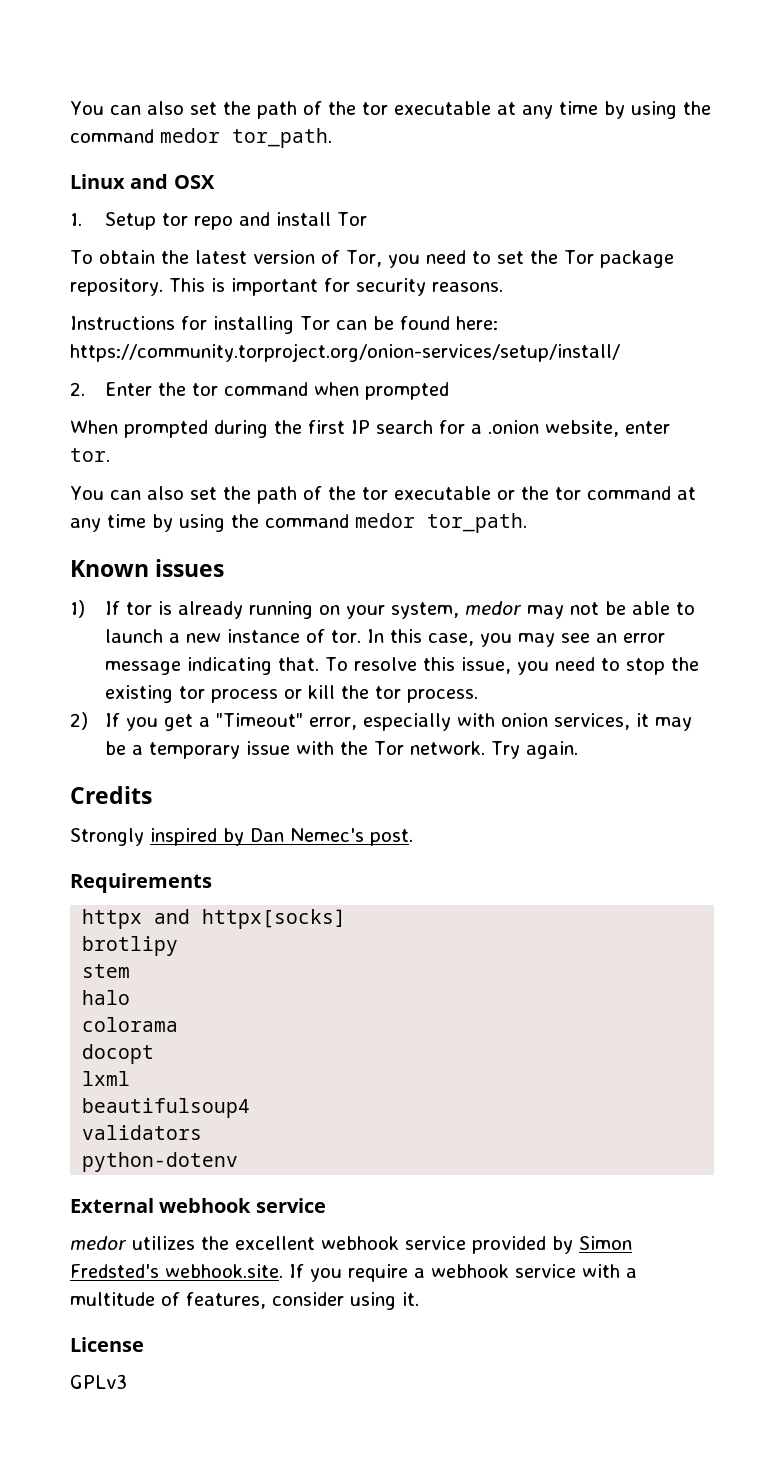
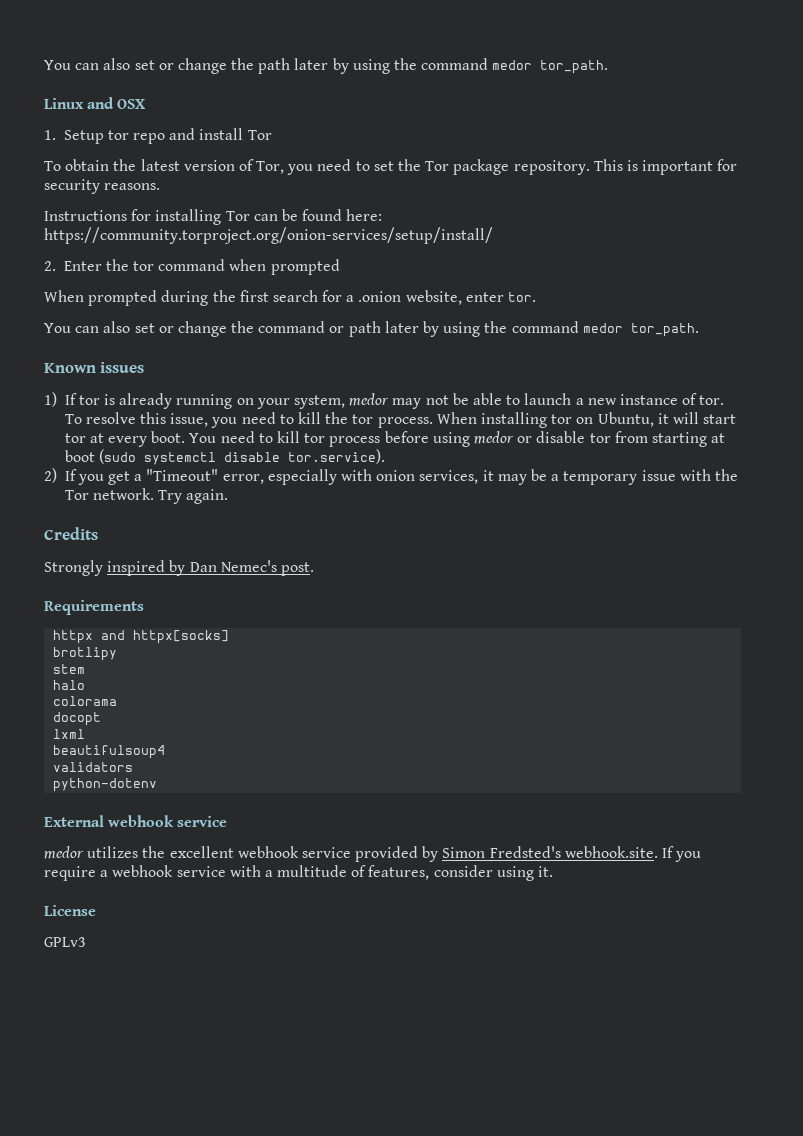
- You can also set the path of the tor executable at any time by using the command medor tor_path.
+ You can also set or change the path later by using the command medor tor_path.
- When prompted during the first IP search for a .onion website, enter tor.
+ When prompted during the first search for a .onion website, enter tor.
- You can also set the path of the tor executable or the tor command at any time by using the command medor tor_path.
+ You can also set or change the command or path later by using the command medor tor_path.
- In this case, you may see an error message indicating that.
- To resolve this issue, you need to stop the existing tor process or kill the tor process.
+ To resolve this issue, you need to kill the tor process. When installing tor on Ubuntu, it will start tor at every boot. You need to kill tor process before using medor or disable tor from starting at boot (sudo systemctl disable tor.service).

